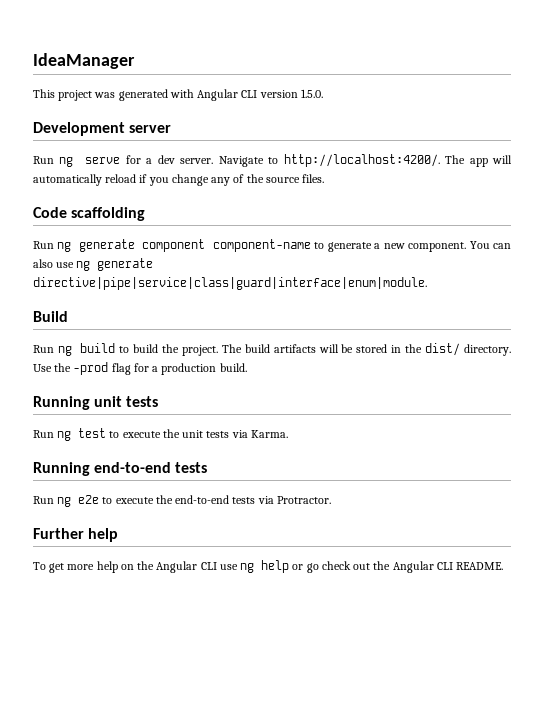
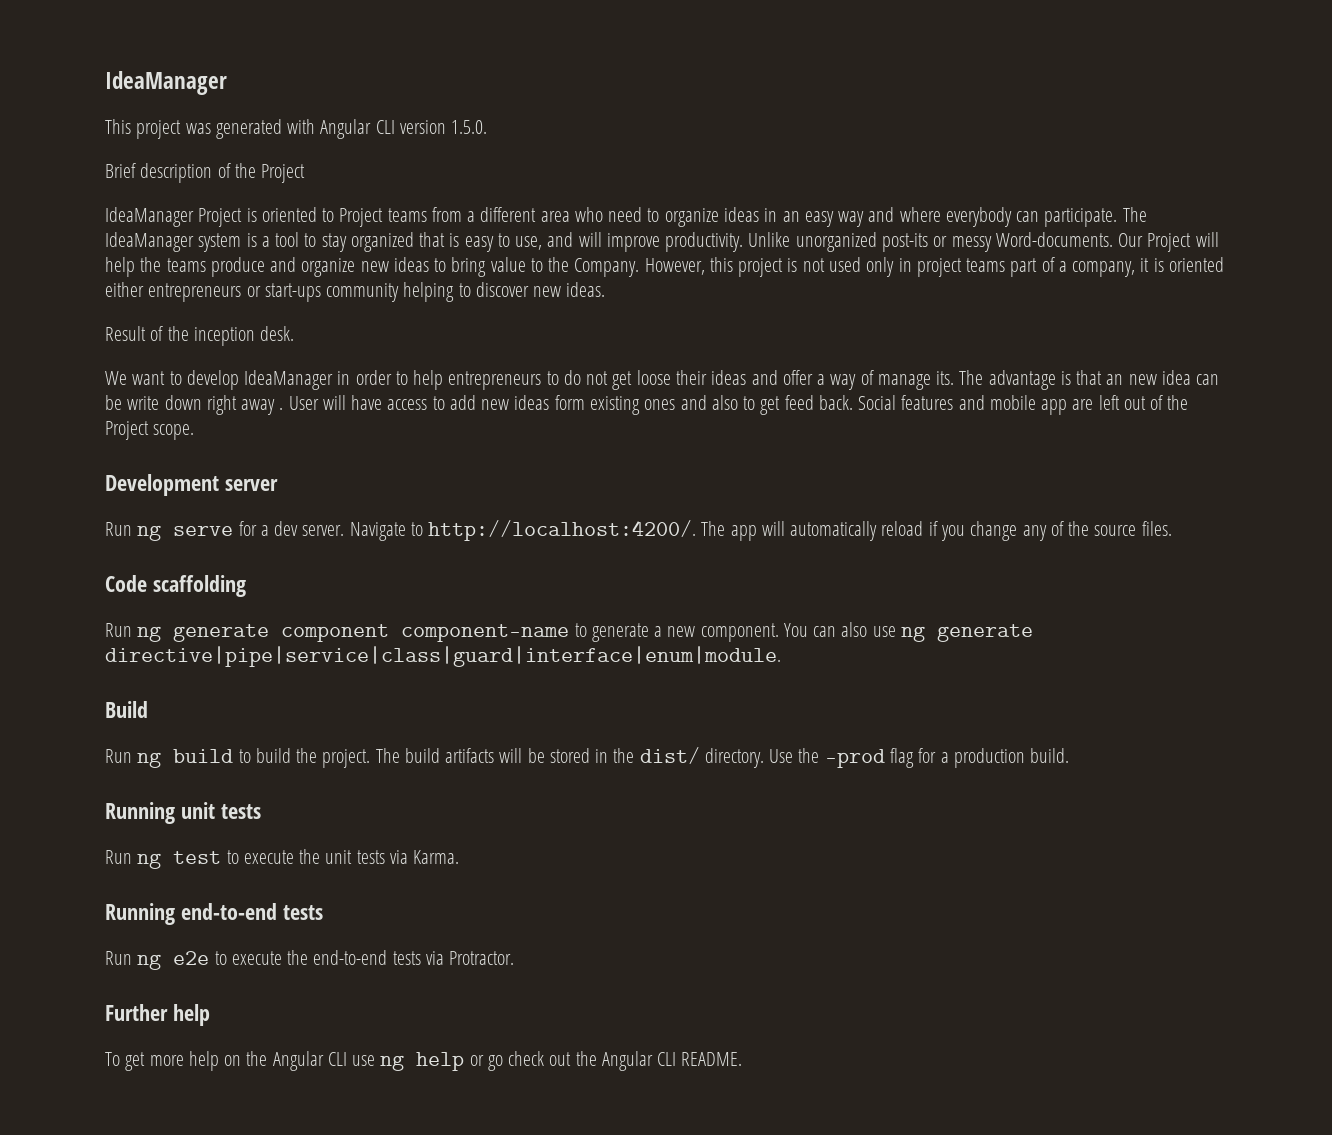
+ Brief description of the Project
+ IdeaManager Project is oriented to Project teams from a different area who need to organize ideas in an easy way and where everybody can participate. The IdeaManager system is a tool to stay organized that is easy to use, and will improve productivity. Unlike unorganized post-its or messy Word-documents. Our Project will help the teams produce and organize new ideas to bring value to the Company. However, this project is not used only in project teams part of a company, it is oriented either entrepreneurs or start-ups community helping to discover new ideas.
+ Result of the inception desk.
+ We want to develop IdeaManager in order to help entrepreneurs to do not get loose their ideas and offer a way of manage its. The advantage is that an new idea can be write down right away . User will have access to add new ideas form existing ones and also to get feed back. Social features and mobile app are left out of the Project scope.

